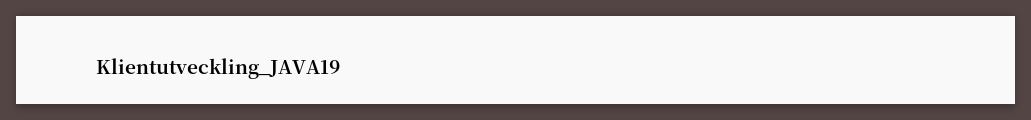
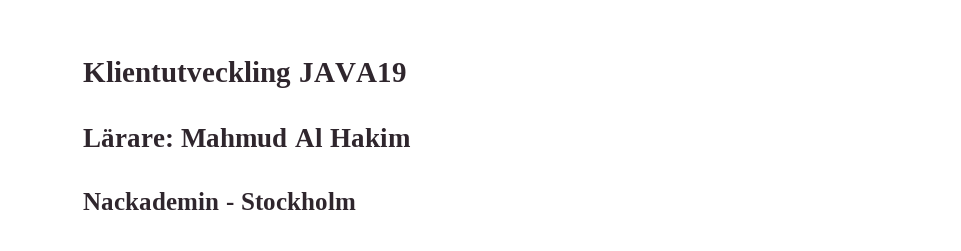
- Klientutveckling_JAVA19
+ Klientutveckling JAVA19
+ Lärare: Mahmud Al Hakim
+ Nackademin - Stockholm

